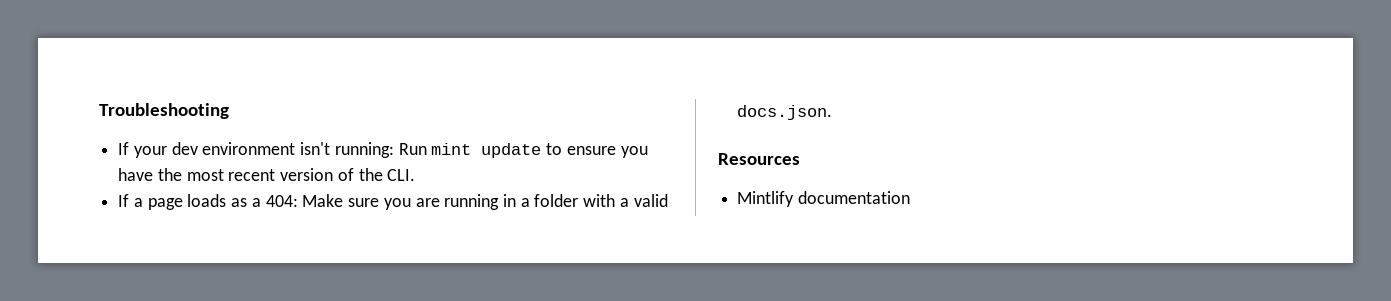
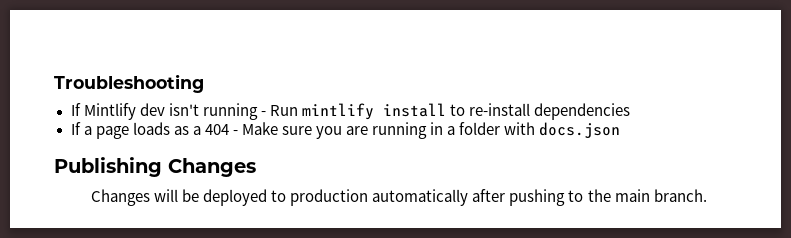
- If your dev environment isn't running: Run mint update to ensure you have the most recent version of the CLI.
+ If Mintlify dev isn't running - Run mintlify install to re-install dependencies
- If a page loads as a 404: Make sure you are running in a folder with a valid docs.json.
- Resources
- Mintlify documentation
+ If a page loads as a 404 - Make sure you are running in a folder with docs.json
+ Publishing Changes
+ Changes will be deployed to production automatically after pushing to the main branch.

